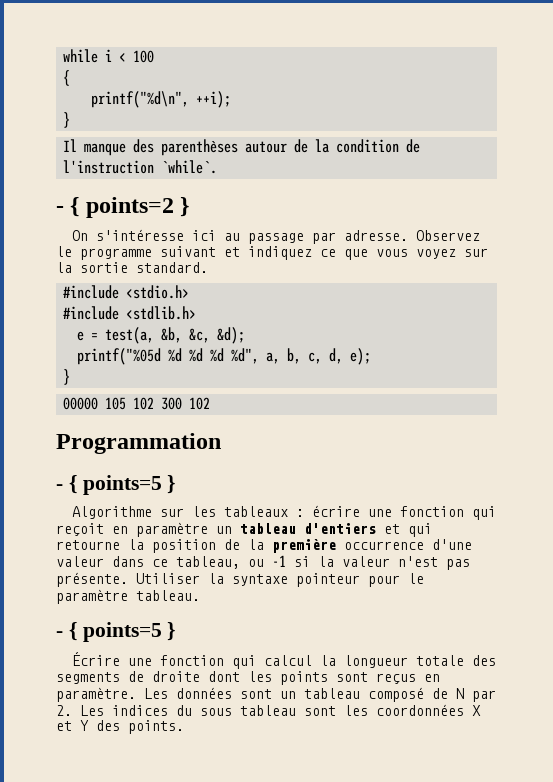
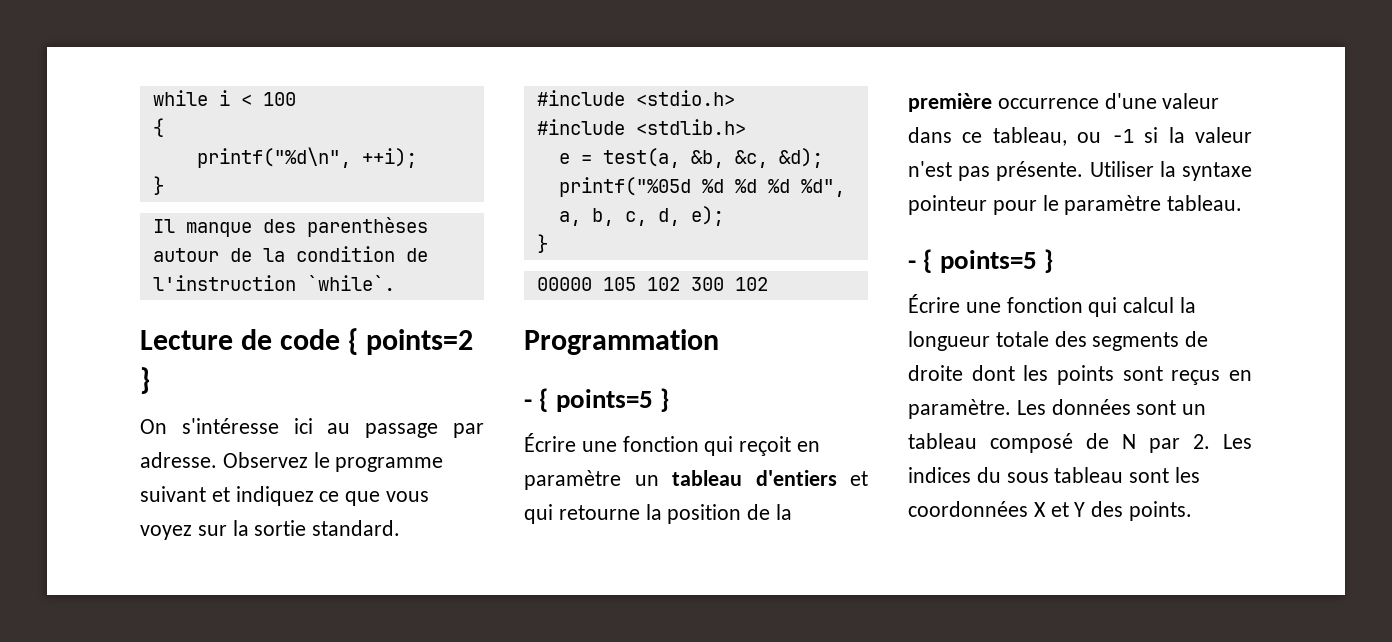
- - { points=2 }
+ Lecture de code { points=2 }
- Algorithme sur les tableaux : écrire une fonction qui reçoit en paramètre un tableau d'entiers et qui retourne la position de la première occurrence d'une valeur dans ce tableau, ou -1 si la valeur n'est pas présente.
+ Écrire une fonction qui reçoit en paramètre un tableau d'entiers et qui retourne la position de la première occurrence d'une valeur dans ce tableau, ou -1 si la valeur n'est pas présente.

